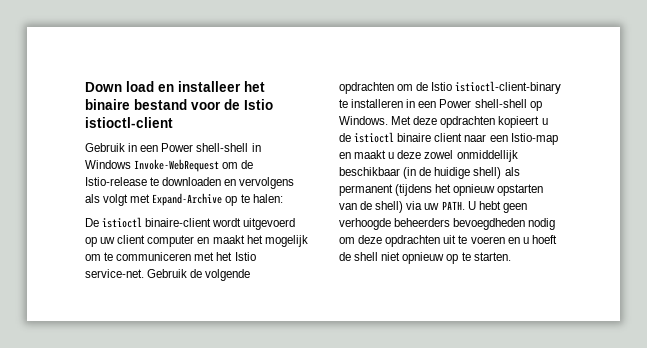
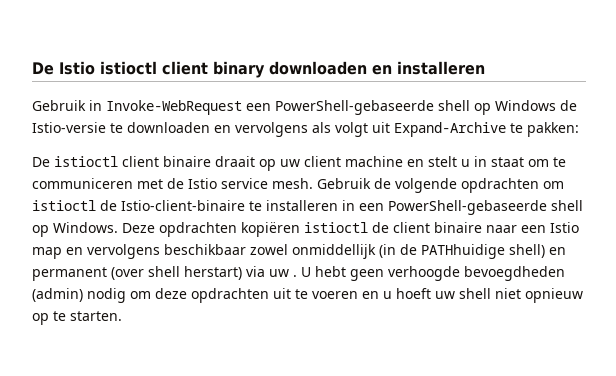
- Down load en installeer het binaire bestand voor de Istio istioctl-client
- Gebruik in een Power shell-shell in Windows Invoke-WebRequest om de Istio-release te downloaden en vervolgens als volgt met Expand-Archive op te halen:
- De istioctl binaire-client wordt uitgevoerd op uw client computer en maakt het mogelijk om te communiceren met het Istio service-net.
+ De Istio istioctl client binary downloaden en installeren
+ Gebruik in Invoke-WebRequest een PowerShell-gebaseerde shell op Windows de Istio-versie te downloaden en vervolgens als volgt uit Expand-Archive te pakken:
+ De istioctl client binaire draait op uw client machine en stelt u in staat om te communiceren met de Istio service mesh.
- Gebruik de volgende opdrachten om de Istio istioctl-client-binary te installeren in een Power shell-shell op Windows. Met deze opdrachten kopieert u de istioctl binaire client naar een Istio-map en maakt u deze zowel onmiddellijk beschikbaar (in de huidige shell) als permanent (tijdens het opnieuw opstarten van de shell) via uw PATH.
+ Gebruik de volgende opdrachten om istioctl de Istio-client-binaire te installeren in een PowerShell-gebaseerde shell op Windows. Deze opdrachten kopiëren istioctl de client binaire naar een Istio map en vervolgens beschikbaar zowel onmiddellijk (in de PATHhuidige shell) en permanent (over shell herstart) via uw .
- U hebt geen verhoogde beheerders bevoegdheden nodig om deze opdrachten uit te voeren en u hoeft de shell niet opnieuw op te starten.
+ U hebt geen verhoogde bevoegdheden (admin) nodig om deze opdrachten uit te voeren en u hoeft uw shell niet opnieuw op te starten.

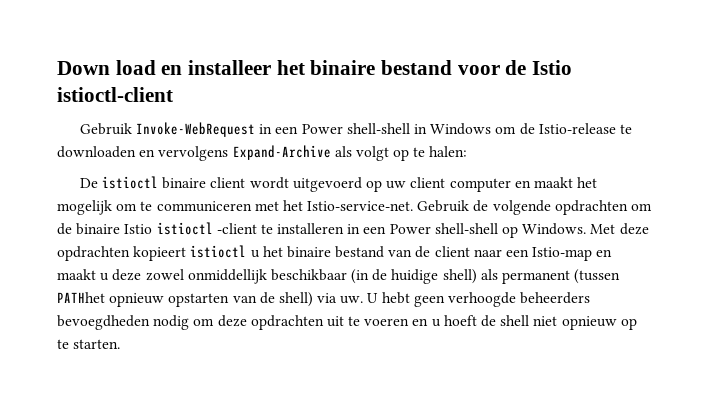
- De Istio istioctl client binary downloaden en installeren
- Gebruik in Invoke-WebRequest een PowerShell-gebaseerde shell op Windows de Istio-versie te downloaden en vervolgens als volgt uit Expand-Archive te pakken:
- De istioctl client binaire draait op uw client machine en stelt u in staat om te communiceren met de Istio service mesh.
+ Down load en installeer het binaire bestand voor de Istio istioctl-client
+ Gebruik Invoke-WebRequest in een Power shell-shell in Windows om de Istio-release te downloaden en vervolgens Expand-Archive als volgt op te halen:
+ De istioctl binaire client wordt uitgevoerd op uw client computer en maakt het mogelijk om te communiceren met het Istio-service-net.
- Gebruik de volgende opdrachten om istioctl de Istio-client-binaire te installeren in een PowerShell-gebaseerde shell op Windows. Deze opdrachten kopiëren istioctl de client binaire naar een Istio map en vervolgens beschikbaar zowel onmiddellijk (in de PATHhuidige shell) en permanent (over shell herstart) via uw .
+ Gebruik de volgende opdrachten om de binaire Istio istioctl -client te installeren in een Power shell-shell op Windows. Met deze opdrachten kopieert istioctl u het binaire bestand van de client naar een Istio-map en maakt u deze zowel onmiddellijk beschikbaar (in de huidige shell) als permanent (tussen PATHhet opnieuw opstarten van de shell) via uw.
- U hebt geen verhoogde bevoegdheden (admin) nodig om deze opdrachten uit te voeren en u hoeft uw shell niet opnieuw op te starten.
+ U hebt geen verhoogde beheerders bevoegdheden nodig om deze opdrachten uit te voeren en u hoeft de shell niet opnieuw op te starten.

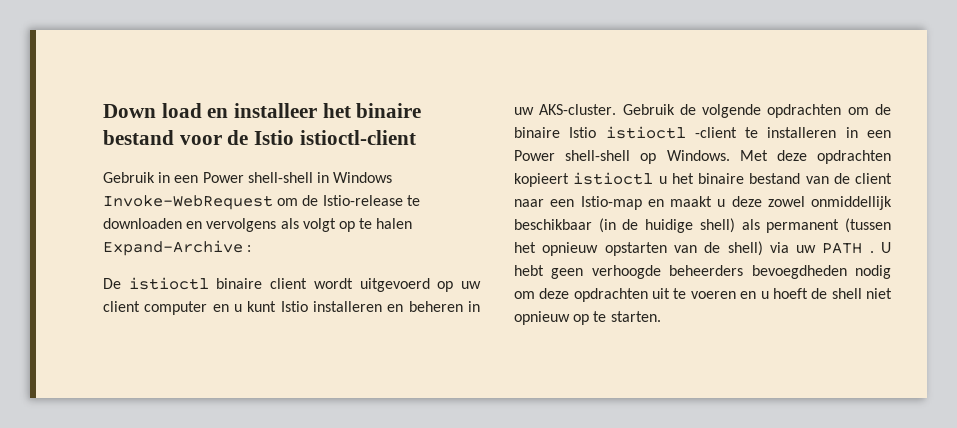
- Gebruik Invoke-WebRequest in een Power shell-shell in Windows om de Istio-release te downloaden en vervolgens Expand-Archive als volgt op te halen:
+ Gebruik in een Power shell-shell in Windows Invoke-WebRequest om de Istio-release te downloaden en vervolgens als volgt op te halen Expand-Archive :
- De istioctl binaire client wordt uitgevoerd op uw client computer en maakt het mogelijk om te communiceren met het Istio-service-net.
+ De istioctl binaire client wordt uitgevoerd op uw client computer en u kunt Istio installeren en beheren in uw AKS-cluster.
- Met deze opdrachten kopieert istioctl u het binaire bestand van de client naar een Istio-map en maakt u deze zowel onmiddellijk beschikbaar (in de huidige shell) als permanent (tussen PATHhet opnieuw opstarten van de shell) via uw.
+ Met deze opdrachten kopieert istioctl u het binaire bestand van de client naar een Istio-map en maakt u deze zowel onmiddellijk beschikbaar (in de huidige shell) als permanent (tussen het opnieuw opstarten van de shell) via uw PATH .

